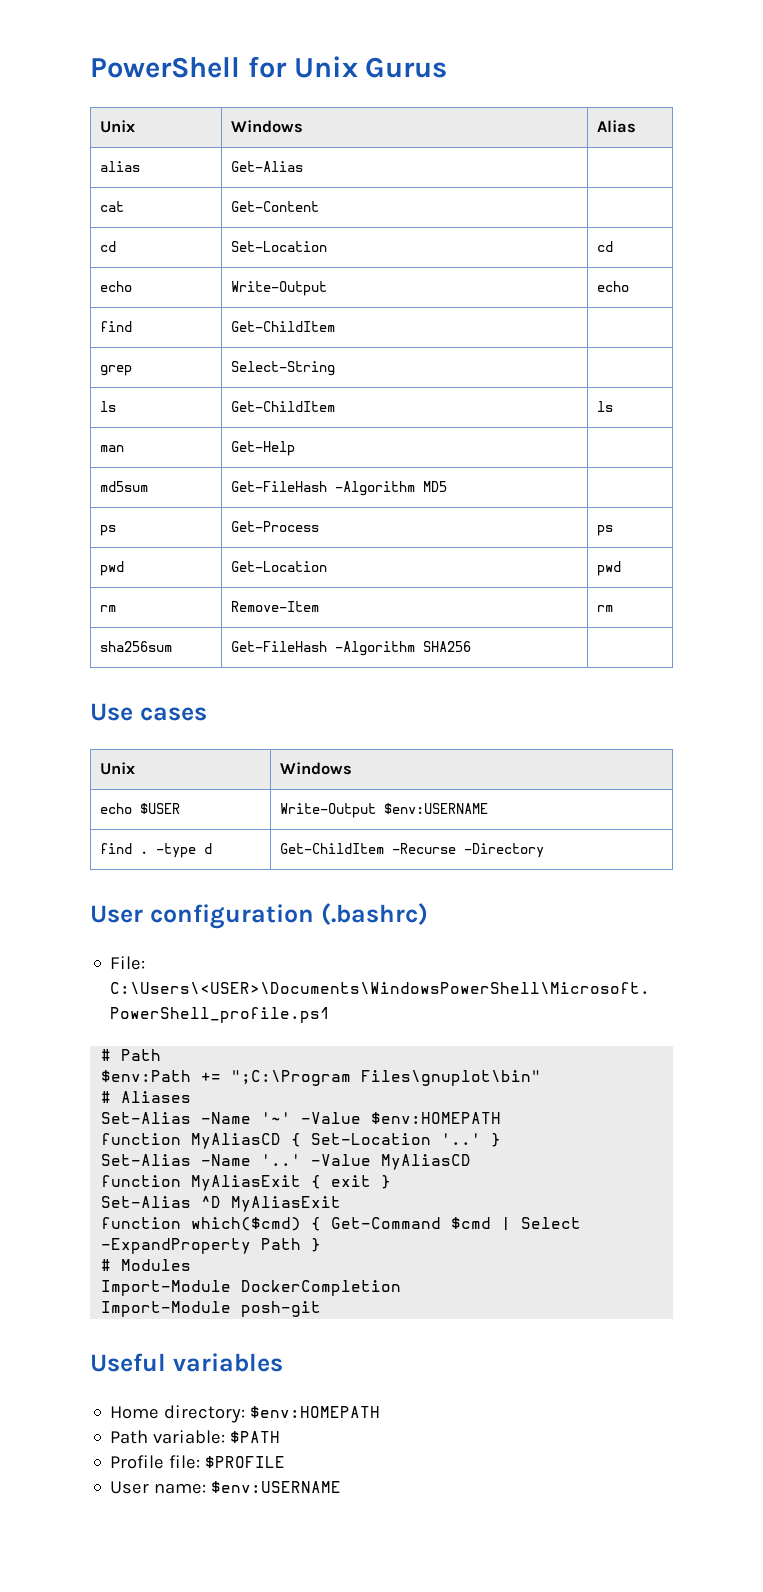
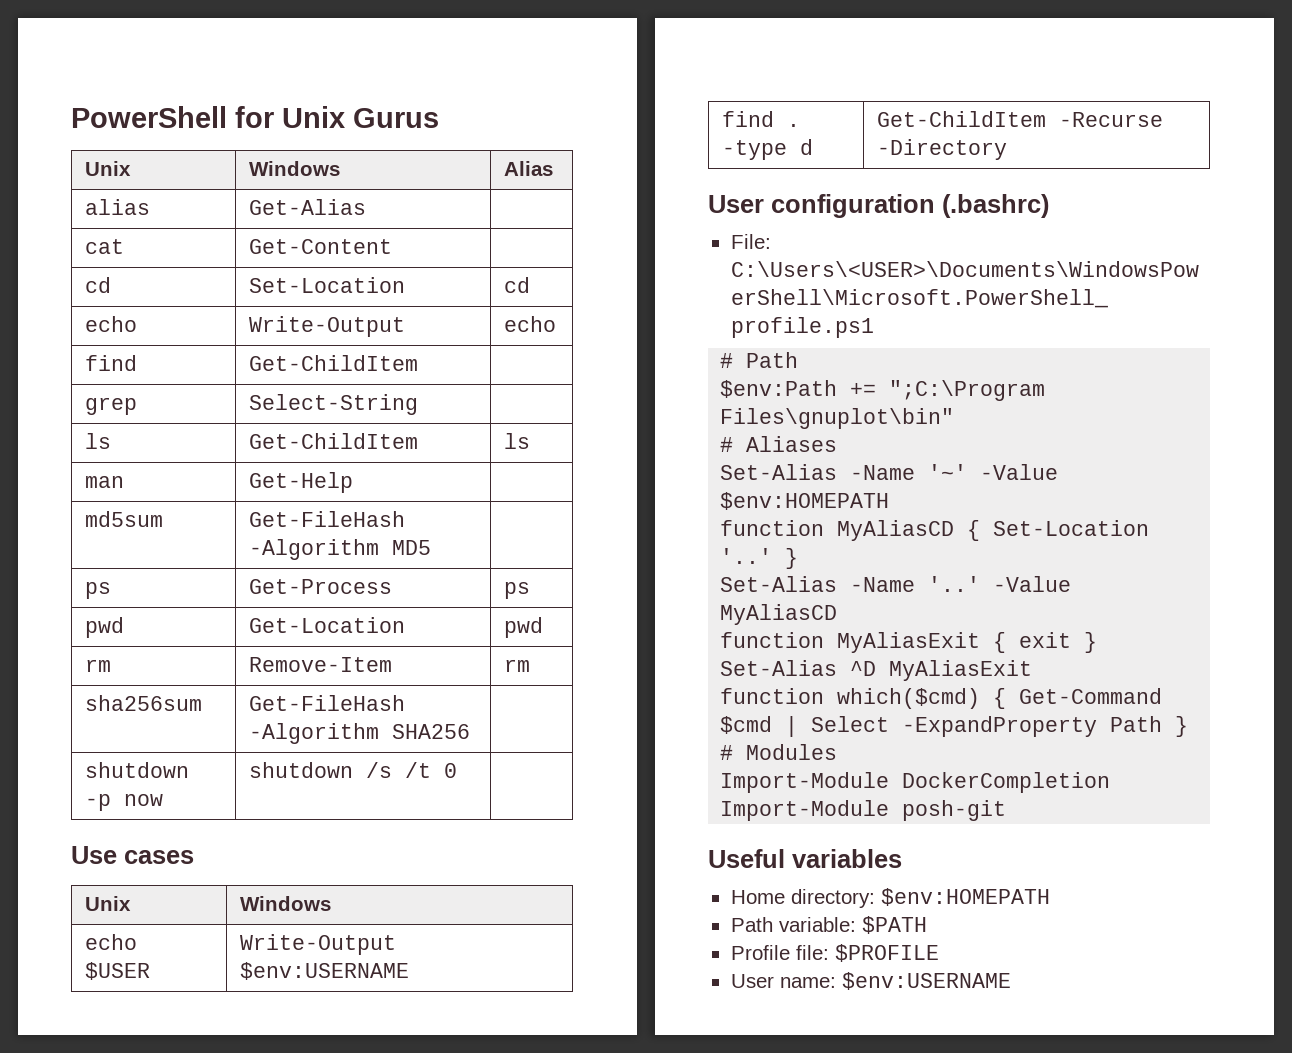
+ shutdown -p now | shutdown /s /t 0 |

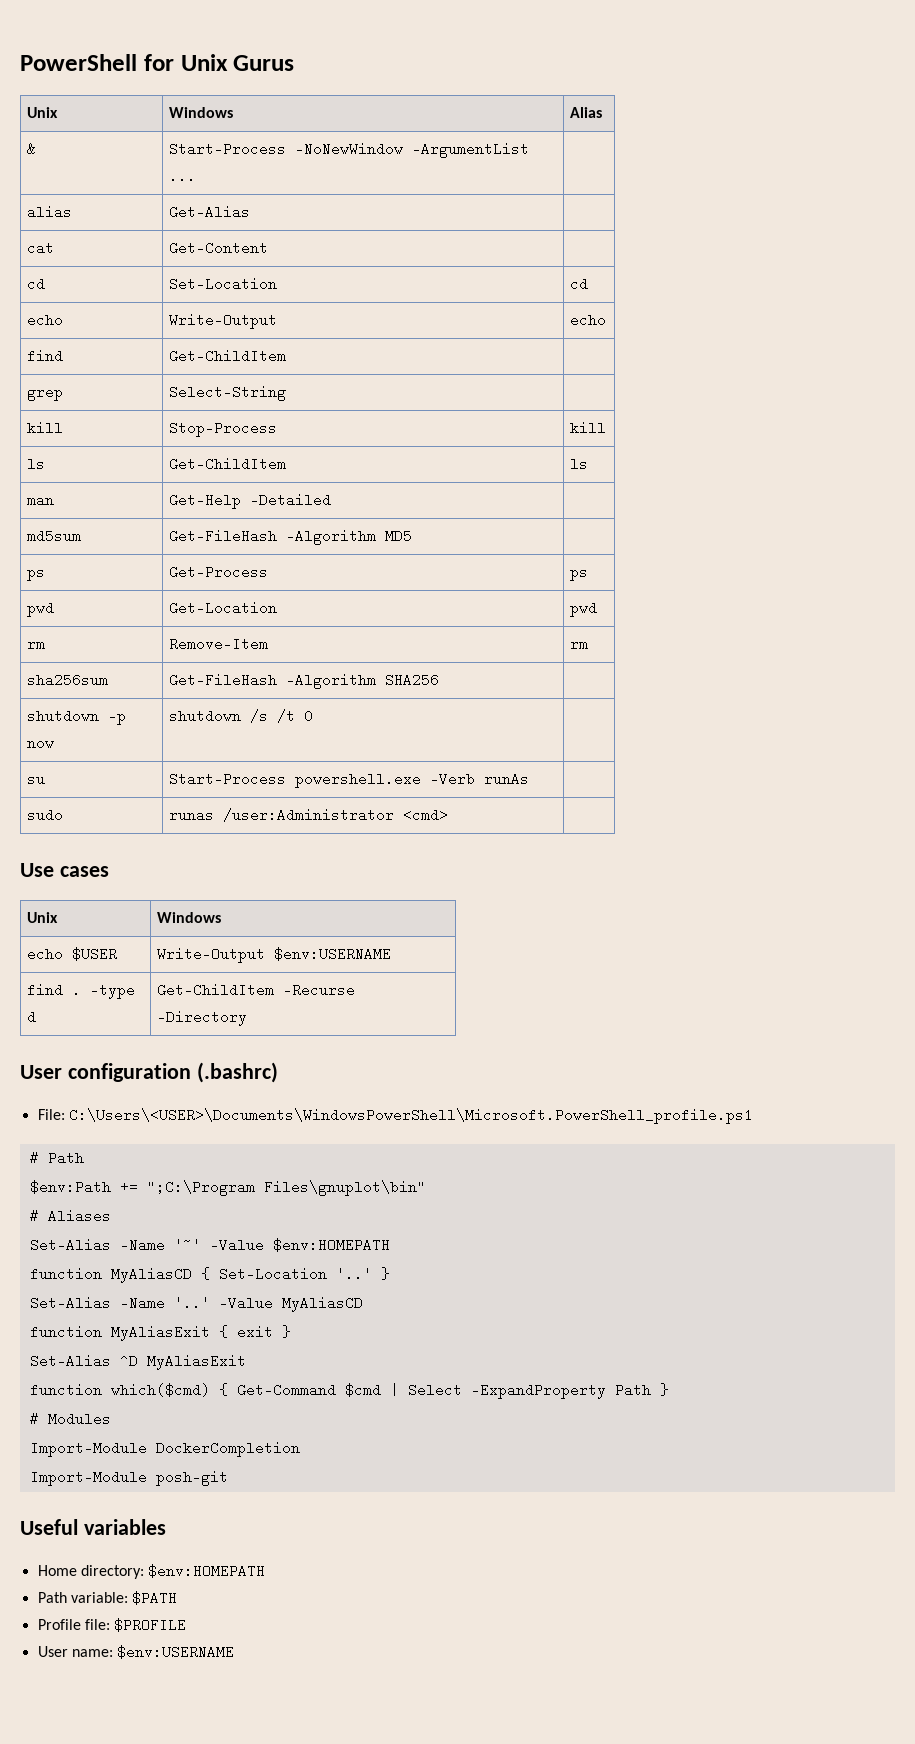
+ & | Start-Process -NoNewWindow -ArgumentList ... |
+ kill | Stop-Process | kill
- man | Get-Help |
+ man | Get-Help -Detailed |
+ su | Start-Process powershell.exe -Verb runAs |
+ sudo | runas /user:Administrator <cmd> |

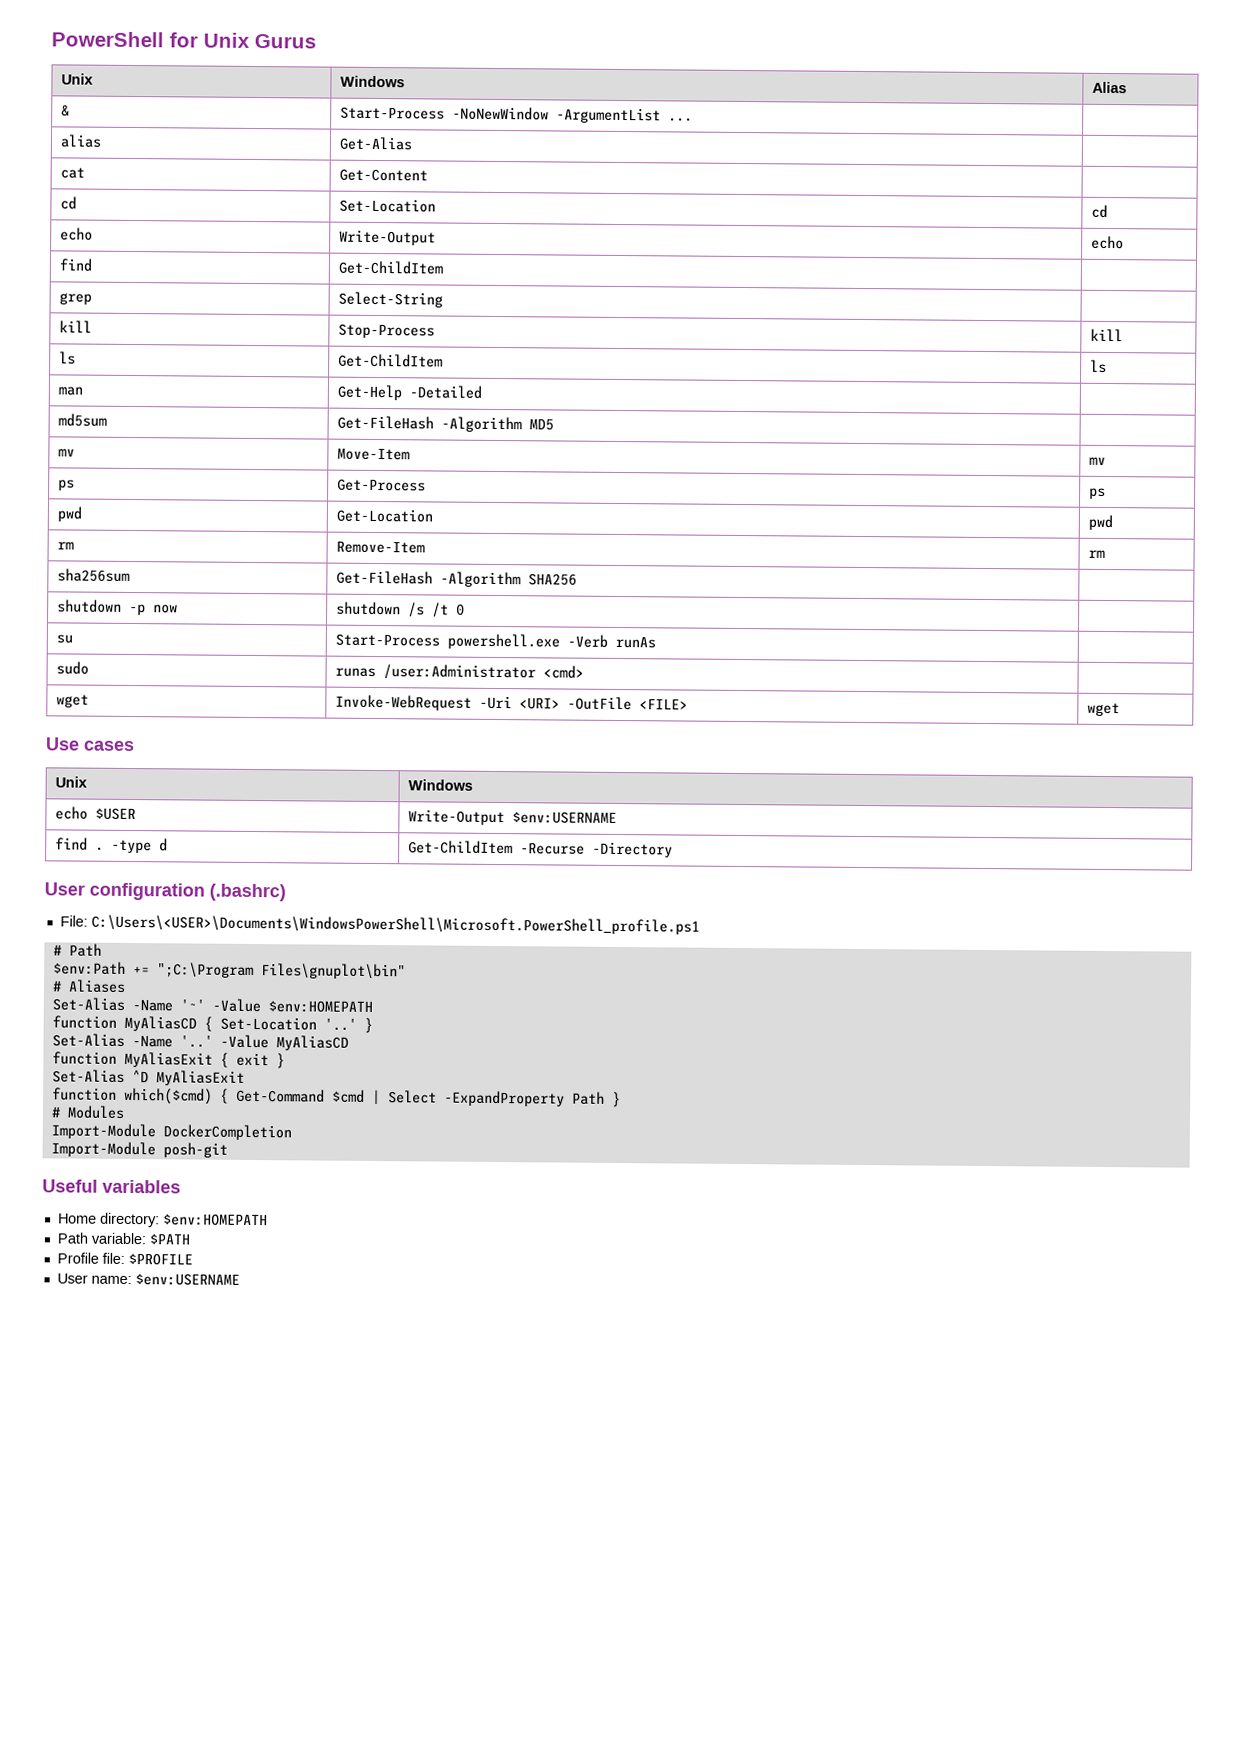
+ mv | Move-Item | mv
+ wget | Invoke-WebRequest -Uri <URI> -OutFile <FILE> | wget

